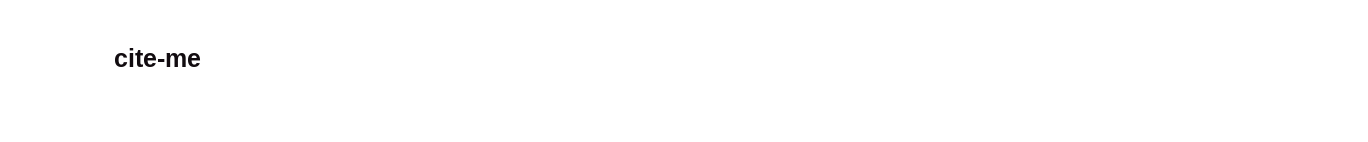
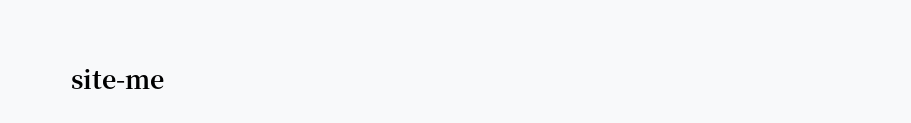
- cite-me
+ site-me

